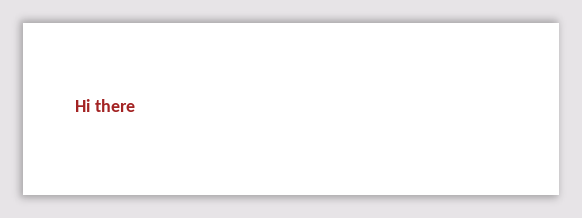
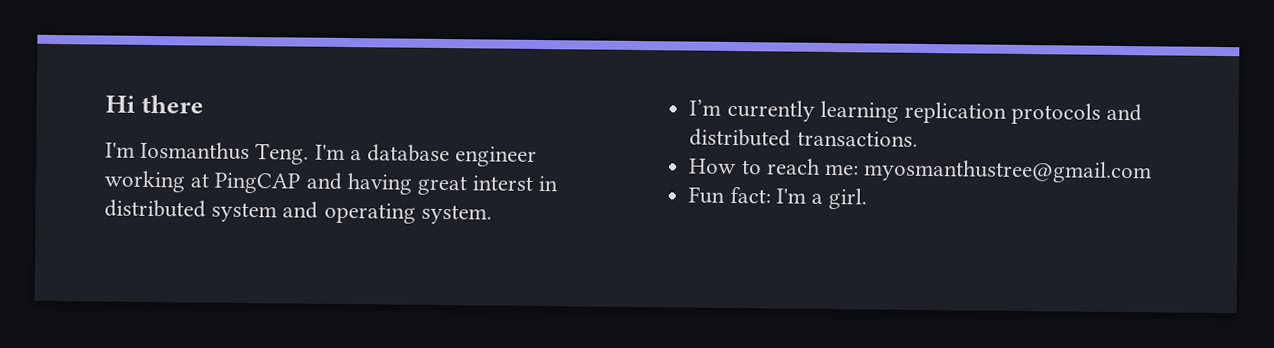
+ I'm Iosmanthus Teng. I'm a database engineer working at PingCAP and having great interst in distributed system and operating system.
+ I’m currently learning replication protocols and distributed transactions.
+ How to reach me: myosmanthustree@gmail.com
+ Fun fact: I'm a girl.

